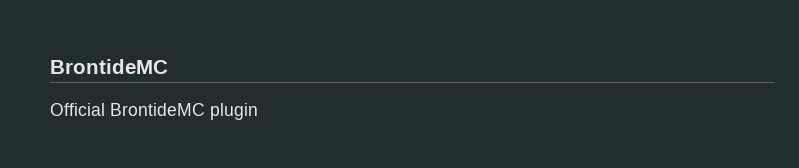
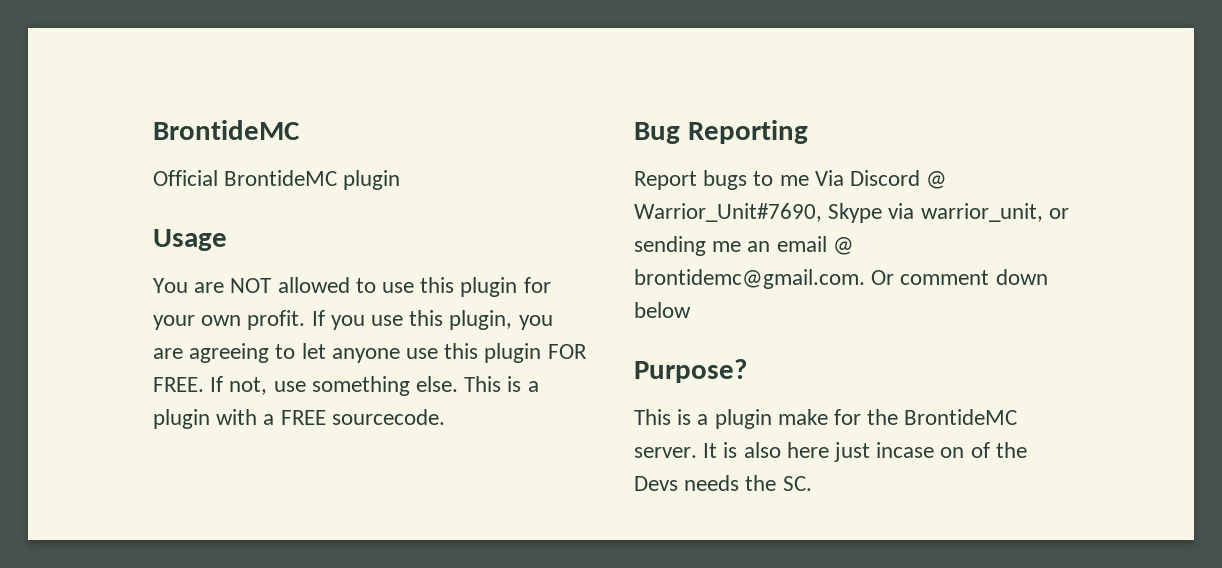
+ Usage
+ You are NOT allowed to use this plugin for your own profit. If you use this plugin, you are agreeing to let anyone use this plugin FOR FREE. If not, use something else. This is a plugin with a FREE sourcecode.
+ Bug Reporting
+ Report bugs to me Via Discord @ Warrior_Unit#7690, Skype via warrior_unit, or sending me an email @ brontidemc@gmail.com. Or comment down below
+ Purpose?
+ This is a plugin make for the BrontideMC server. It is also here just incase on of the Devs needs the SC.

